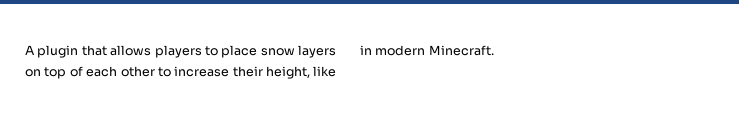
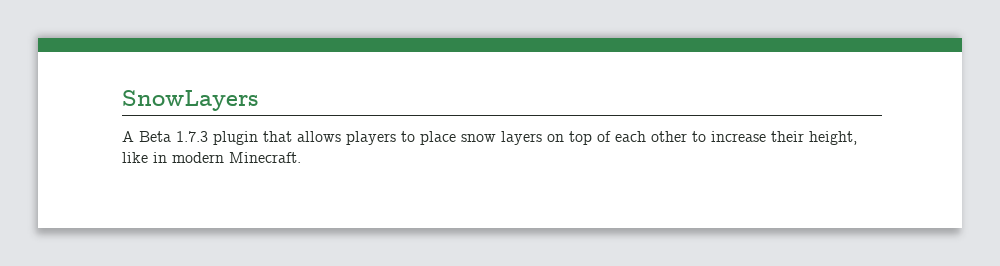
- A plugin that allows players to place snow layers on top of each other to increase their height, like in modern Minecraft.
+ SnowLayers
+ A Beta 1.7.3 plugin that allows players to place snow layers on top of each other to increase their height, like in modern Minecraft.

